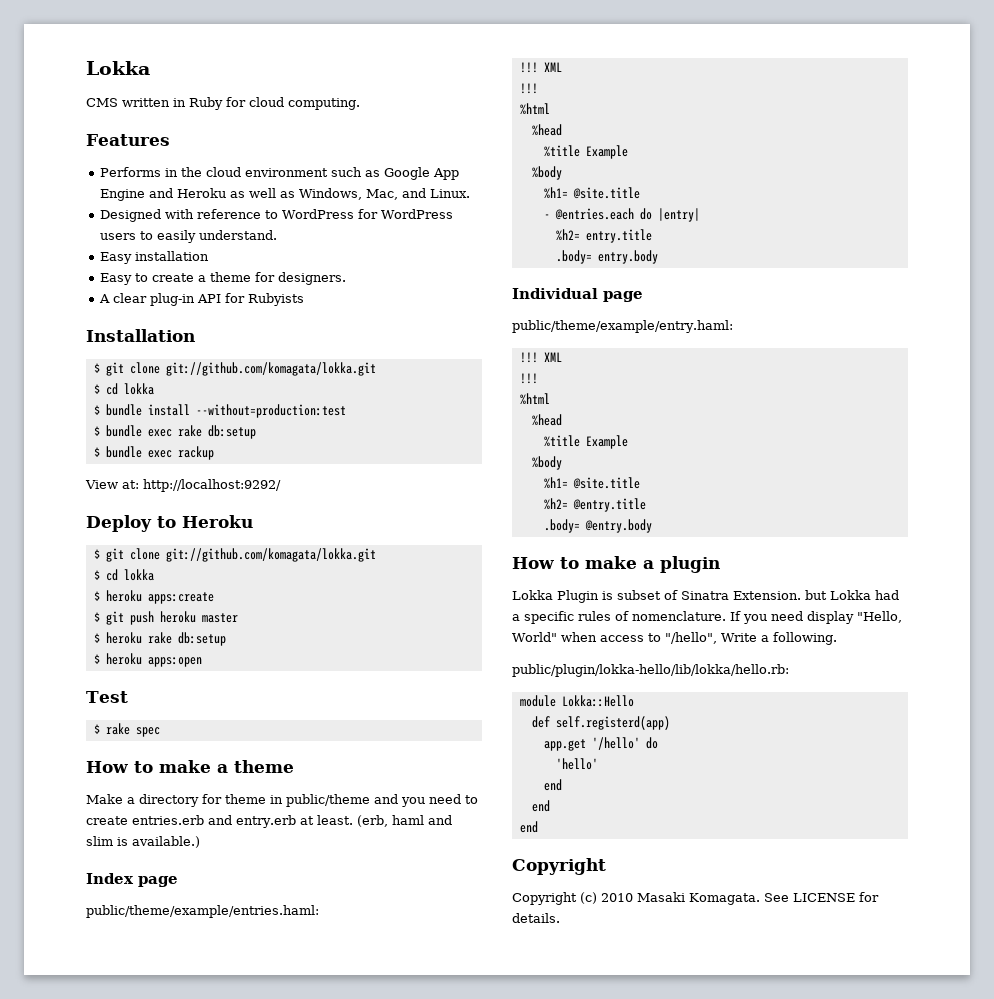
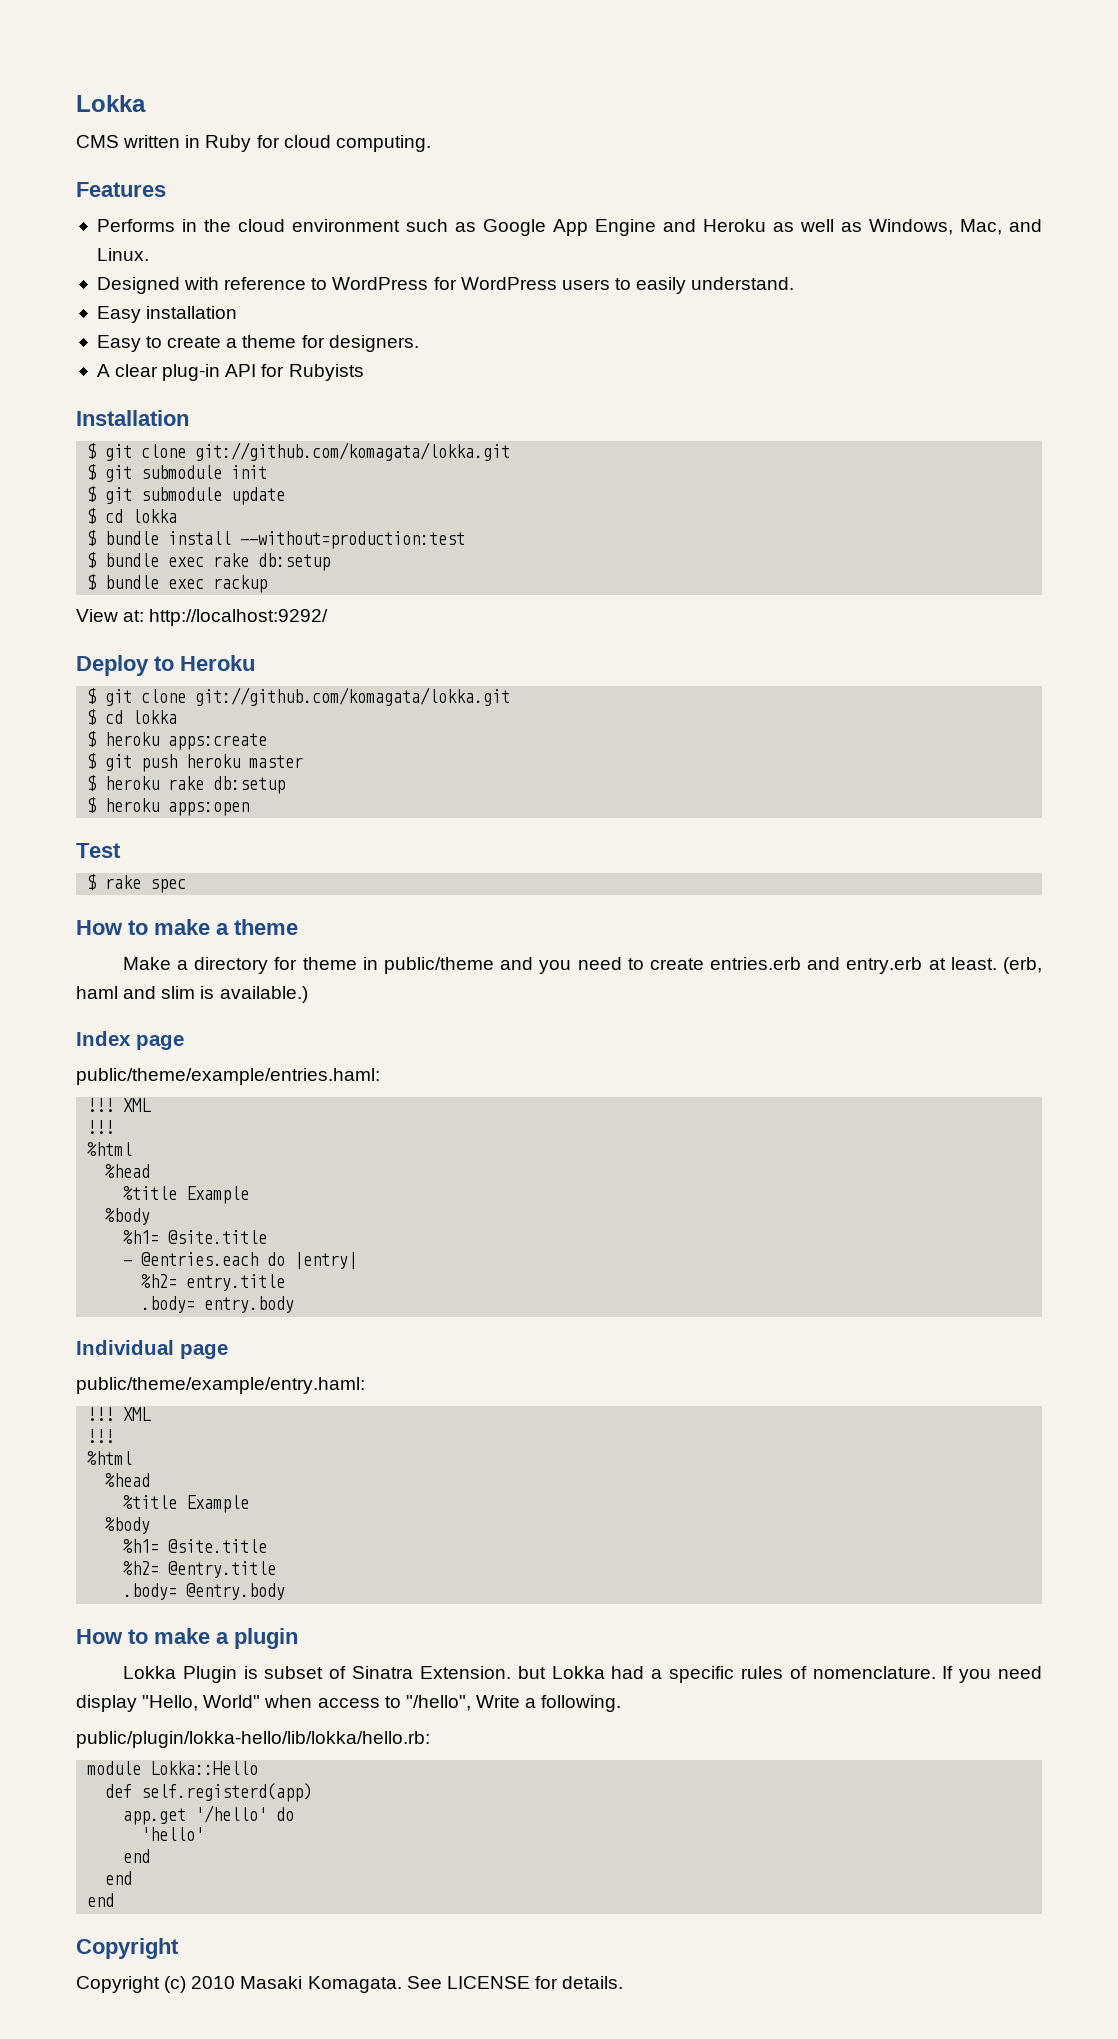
+ $ git submodule init
+ $ git submodule update

